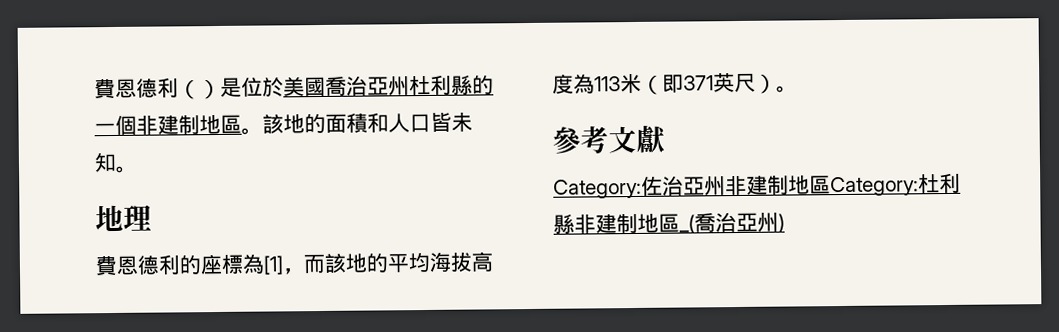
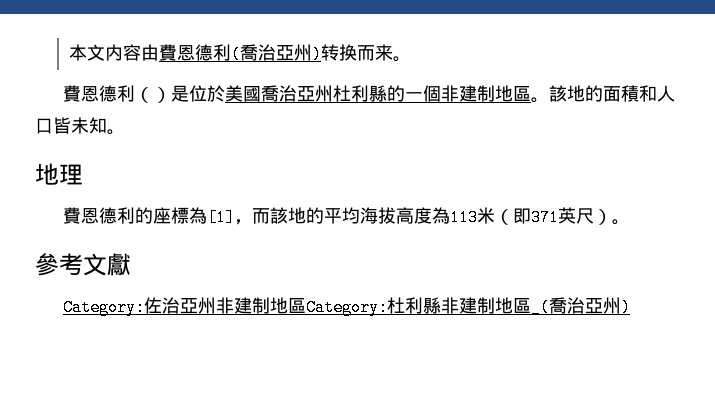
+ 本文内容由費恩德利(喬治亞州)转换而来。

